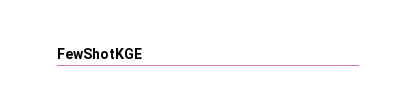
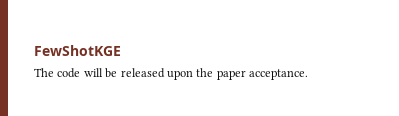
+ The code will be released upon the paper acceptance.

